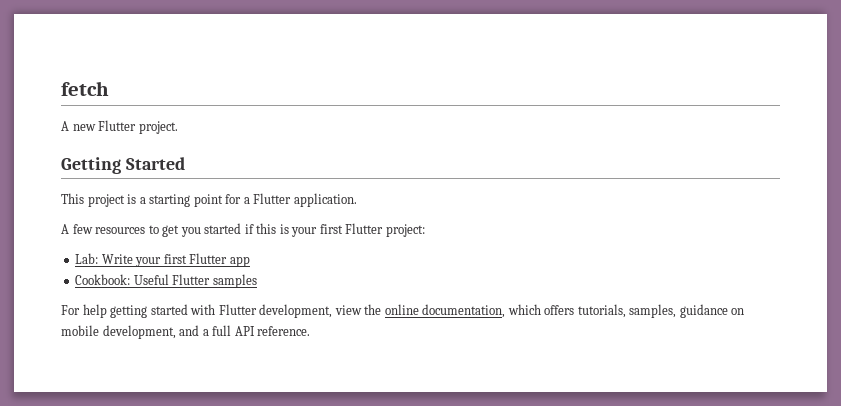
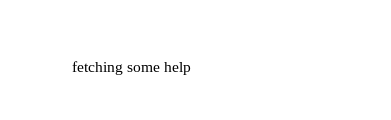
- fetch
- A new Flutter project.
- Getting Started
- This project is a starting point for a Flutter application.
- A few resources to get you started if this is your first Flutter project:
- Lab: Write your first Flutter app
- Cookbook: Useful Flutter samples
- For help getting started with Flutter development, view the online documentation, which offers tutorials, samples, guidance on mobile development, and a full API reference.
+ fetching some help

